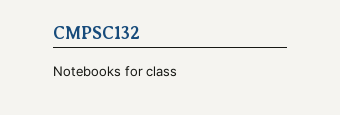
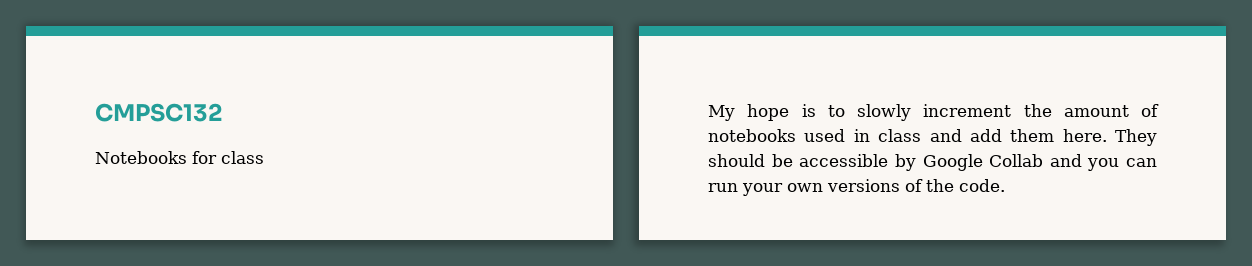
+ My hope is to slowly increment the amount of notebooks used in class and add them here. They should be accessible by Google Collab and you can run your own versions of the code.

